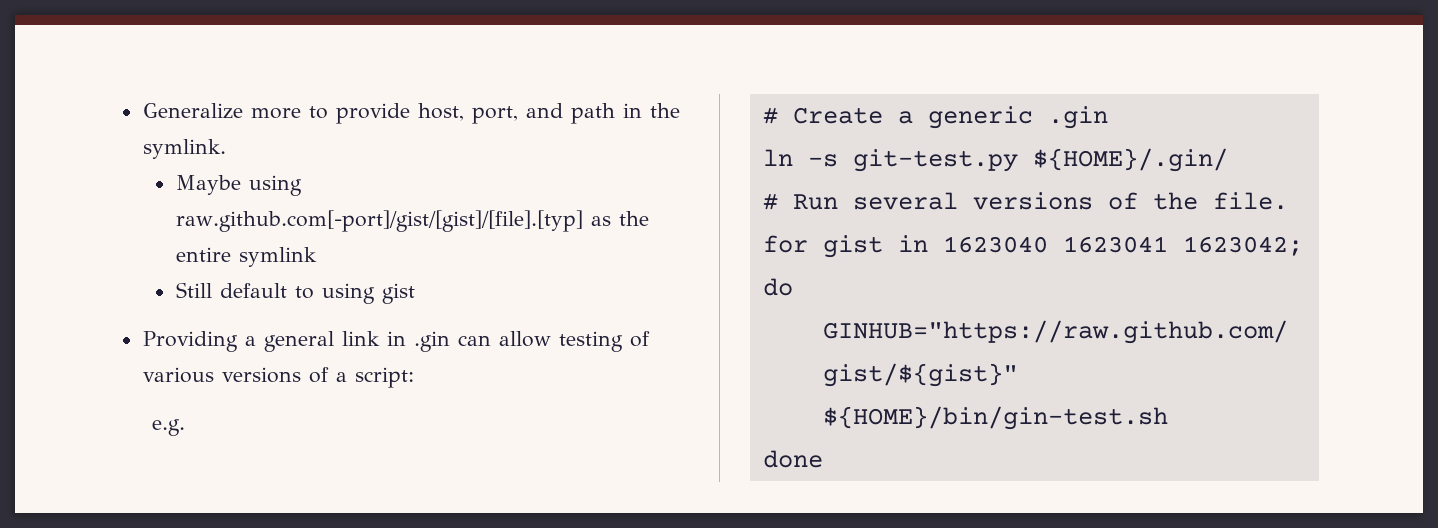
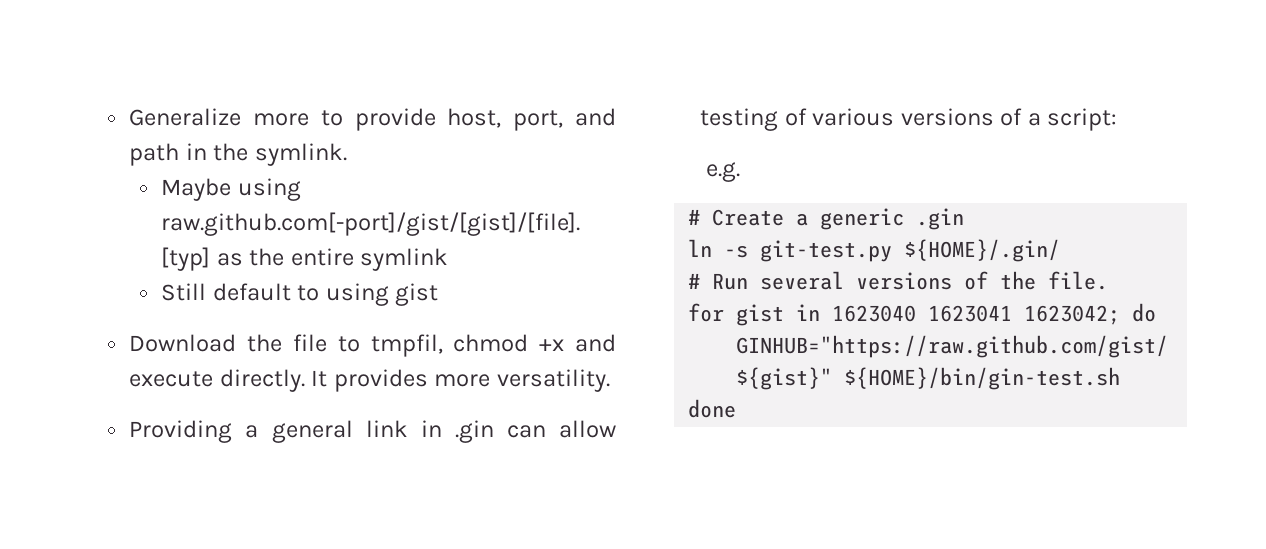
+ Download the file to tmpfil, chmod +x and execute directly. It provides more versatility.

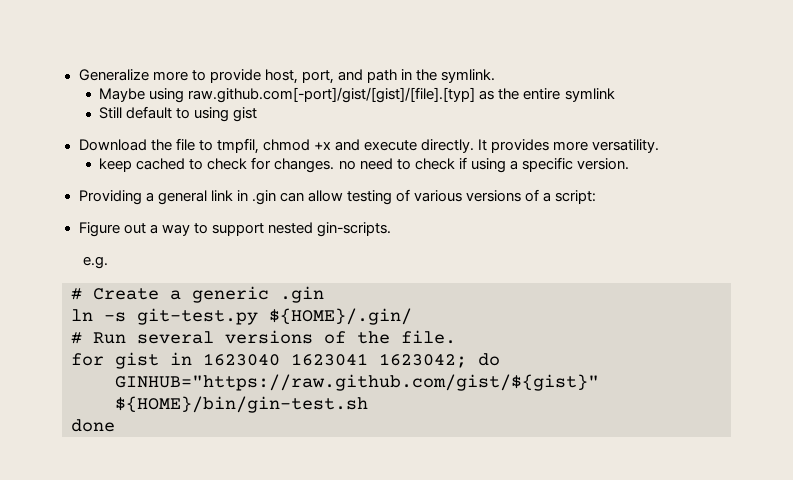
+ keep cached to check for changes. no need to check if using a specific version.
+ Figure out a way to support nested gin-scripts.

